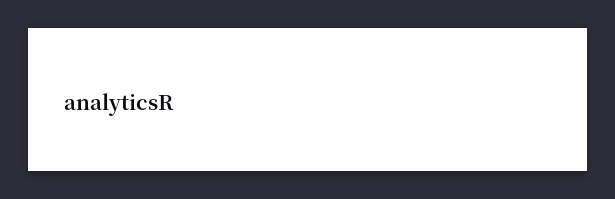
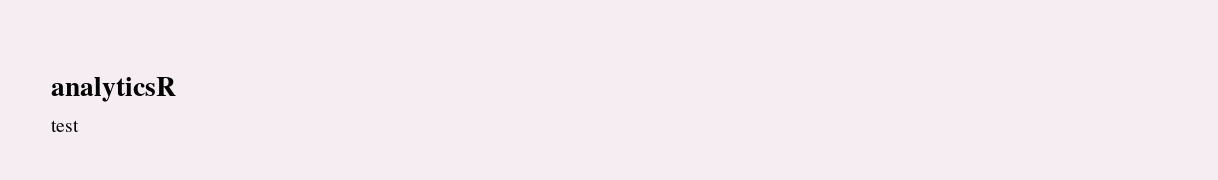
+ test

